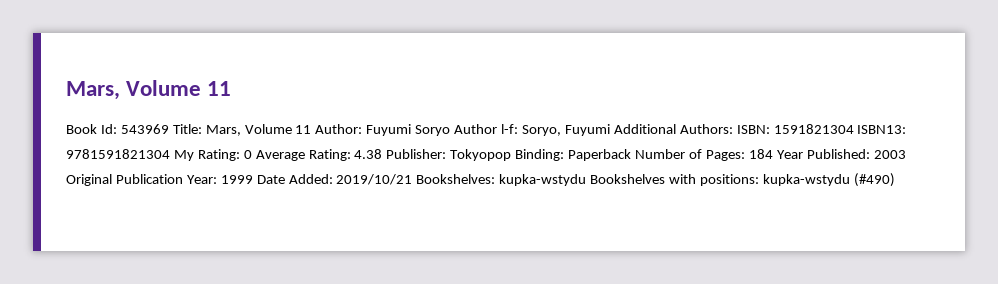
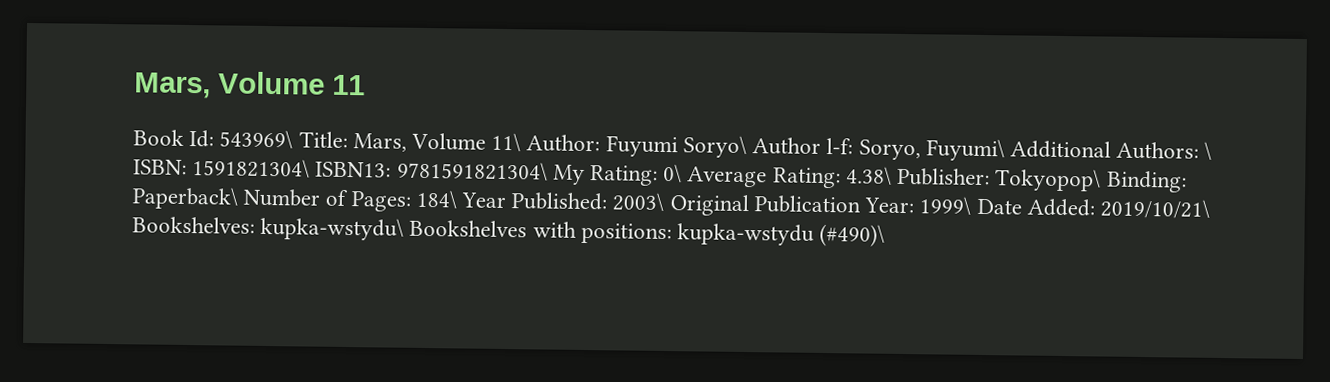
- Book Id: 543969 Title: Mars, Volume 11 Author: Fuyumi Soryo Author l-f: Soryo, Fuyumi Additional Authors: ISBN: 1591821304 ISBN13: 9781591821304 My Rating: 0 Average Rating: 4.38 Publisher: Tokyopop Binding: Paperback Number of Pages: 184 Year Published: 2003 Original Publication Year: 1999 Date Added: 2019/10/21 Bookshelves: kupka-wstydu Bookshelves with positions: kupka-wstydu (#490)
+ Book Id: 543969\ Title: Mars, Volume 11\ Author: Fuyumi Soryo\ Author l-f: Soryo, Fuyumi\ Additional Authors: \ ISBN: 1591821304\ ISBN13: 9781591821304\ My Rating: 0\ Average Rating: 4.38\ Publisher: Tokyopop\ Binding: Paperback\ Number of Pages: 184\ Year Published: 2003\ Original Publication Year: 1999\ Date Added: 2019/10/21\ Bookshelves: kupka-wstydu\ Bookshelves with positions: kupka-wstydu (#490)\

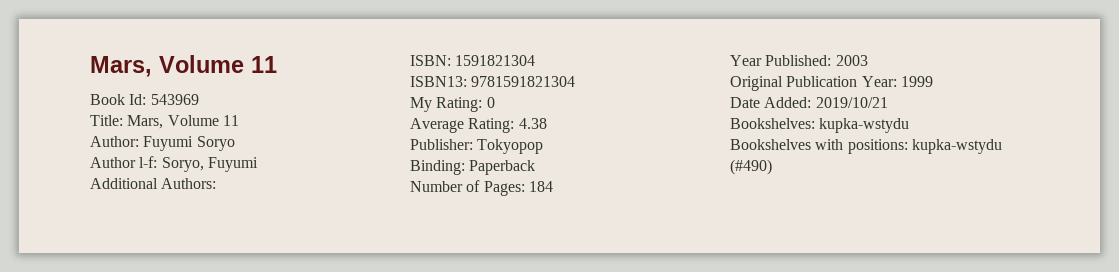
- Book Id: 543969\ Title: Mars, Volume 11\ Author: Fuyumi Soryo\ Author l-f: Soryo, Fuyumi\ Additional Authors: \ ISBN: 1591821304\ ISBN13: 9781591821304\ My Rating: 0\ Average Rating: 4.38\ Publisher: Tokyopop\ Binding: Paperback\ Number of Pages: 184\ Year Published: 2003\ Original Publication Year: 1999\ Date Added: 2019/10/21\ Bookshelves: kupka-wstydu\ Bookshelves with positions: kupka-wstydu (#490)\
+ Book Id: 543969
+ Title: Mars, Volume 11
+ Author: Fuyumi Soryo
+ Author l-f: Soryo, Fuyumi
+ Additional Authors:
+ ISBN: 1591821304
+ ISBN13: 9781591821304
+ My Rating: 0
+ Average Rating: 4.38
+ Publisher: Tokyopop
+ Binding: Paperback
+ Number of Pages: 184
+ Year Published: 2003
+ Original Publication Year: 1999
+ Date Added: 2019/10/21
+ Bookshelves: kupka-wstydu
+ Bookshelves with positions: kupka-wstydu (#490)

